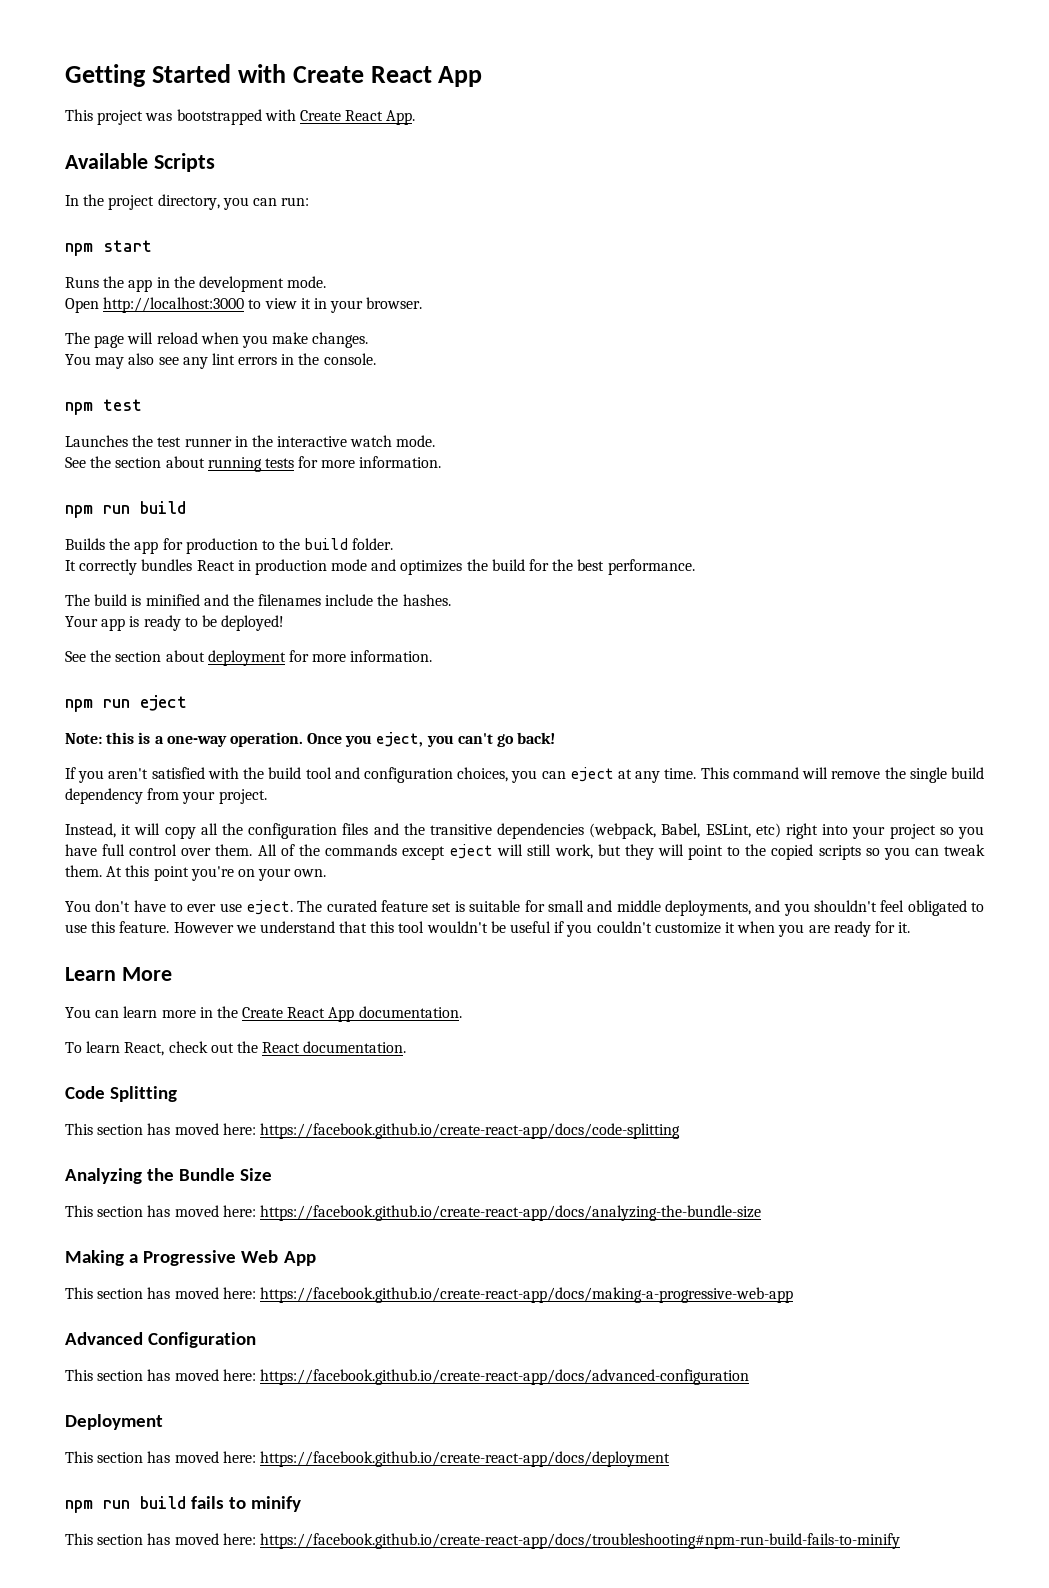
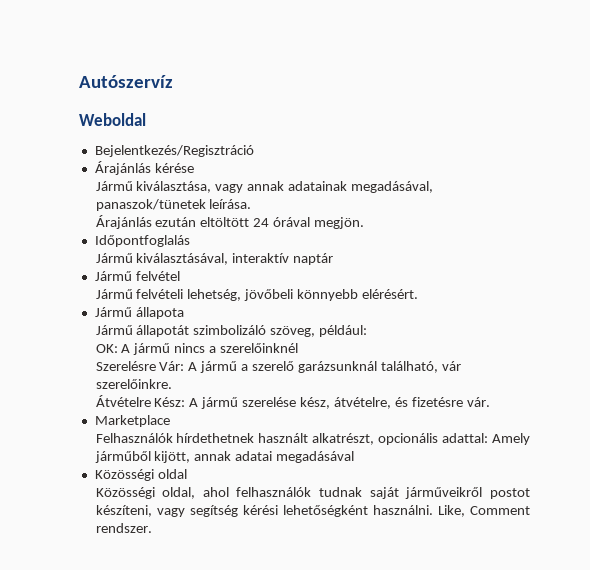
- Getting Started with Create React App
- This project was bootstrapped with Create React App.
- Available Scripts
- In the project directory, you can run:
- npm start
- Runs the app in the development mode.
- Open http://localhost:3000 to view it in your browser.
- The page will reload when you make changes.
- You may also see any lint errors in the console.
- npm test
- Launches the test runner in the interactive watch mode.
- See the section about running tests for more information.
- npm run build
- Builds the app for production to the build folder.
- It correctly bundles React in production mode and optimizes the build for the best performance.
- The build is minified and the filenames include the hashes.
- Your app is ready to be deployed!
- See the section about deployment for more information.
- npm run eject
- Note: this is a one-way operation. Once you eject, you can't go back!
- If you aren't satisfied with the build tool and configuration choices, you can eject at any time. This command will remove the single build dependency from your project.
- Instead, it will copy all the configuration files and the transitive dependencies (webpack, Babel, ESLint, etc) right into your project so you have full control over them. All of the commands except eject will still work, but they will point to the copied scripts so you can tweak them. At this point you're on your own.
- You don't have to ever use eject. The curated feature set is suitable for small and middle deployments, and you shouldn't feel obligated to use this feature. However we understand that this tool wouldn't be useful if you couldn't customize it when you are ready for it.
- Learn More
- You can learn more in the Create React App documentation.
- To learn React, check out the React documentation.
- Code Splitting
- This section has moved here: https://facebook.github.io/create-react-app/docs/code-splitting
- Analyzing the Bundle Size
- This section has moved here: https://facebook.github.io/create-react-app/docs/analyzing-the-bundle-size
- Making a Progressive Web App
- This section has moved here: https://facebook.github.io/create-react-app/docs/making-a-progressive-web-app
- Advanced Configuration
- This section has moved here: https://facebook.github.io/create-react-app/docs/advanced-configuration
- Deployment
- This section has moved here: https://facebook.github.io/create-react-app/docs/deployment
- npm run build fails to minify
- This section has moved here: https://facebook.github.io/create-react-app/docs/troubleshooting#npm-run-build-fails-to-minify
+ Autószervíz
+ Weboldal
+ Bejelentkezés/Regisztráció
+ Árajánlás kérése
+ Jármű kiválasztása, vagy annak adatainak megadásával, panaszok/tünetek leírása.
+ Árajánlás ezután eltöltött 24 órával megjön.
+ Időpontfoglalás
+ Jármű kiválasztásával, interaktív naptár
+ Jármű felvétel
+ Jármű felvételi lehetség, jövőbeli könnyebb elérésért.
+ Jármű állapota
+ Jármű állapotát szimbolizáló szöveg, például:
+ OK: A jármű nincs a szerelőinknél
+ Szerelésre Vár: A jármű a szerelő garázsunknál található, vár szerelőinkre.
+ Átvételre Kész: A jármű szerelése kész, átvételre, és fizetésre vár.
+ Marketplace
+ Felhasználók hírdethetnek használt alkatrészt, opcionális adattal: Amely járműből kijött, annak adatai megadásával
+ Közösségi oldal
+ Közösségi oldal, ahol felhasználók tudnak saját járműveikről postot készíteni, vagy segítség kérési lehetőségként használni. Like, Comment rendszer.

